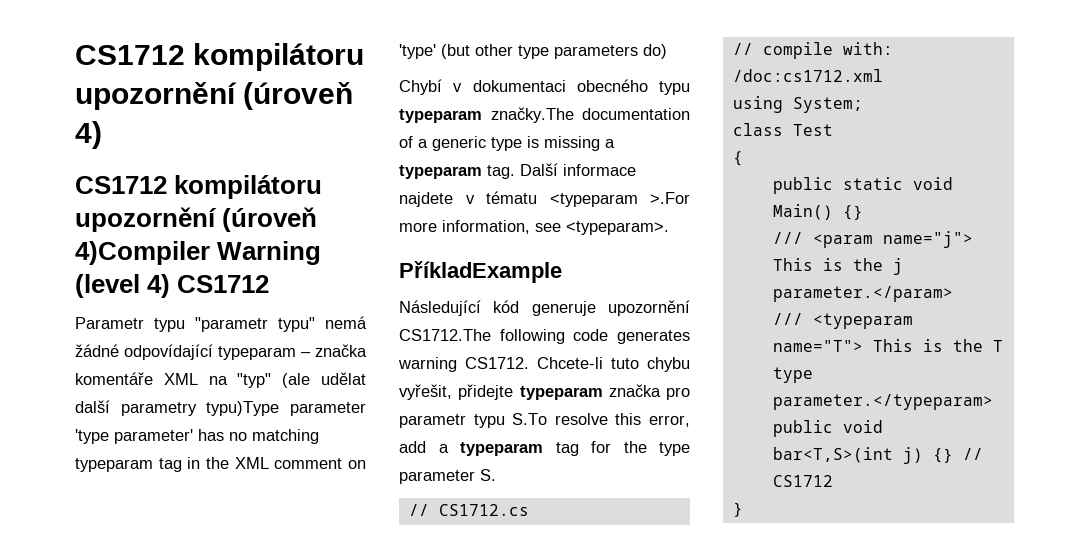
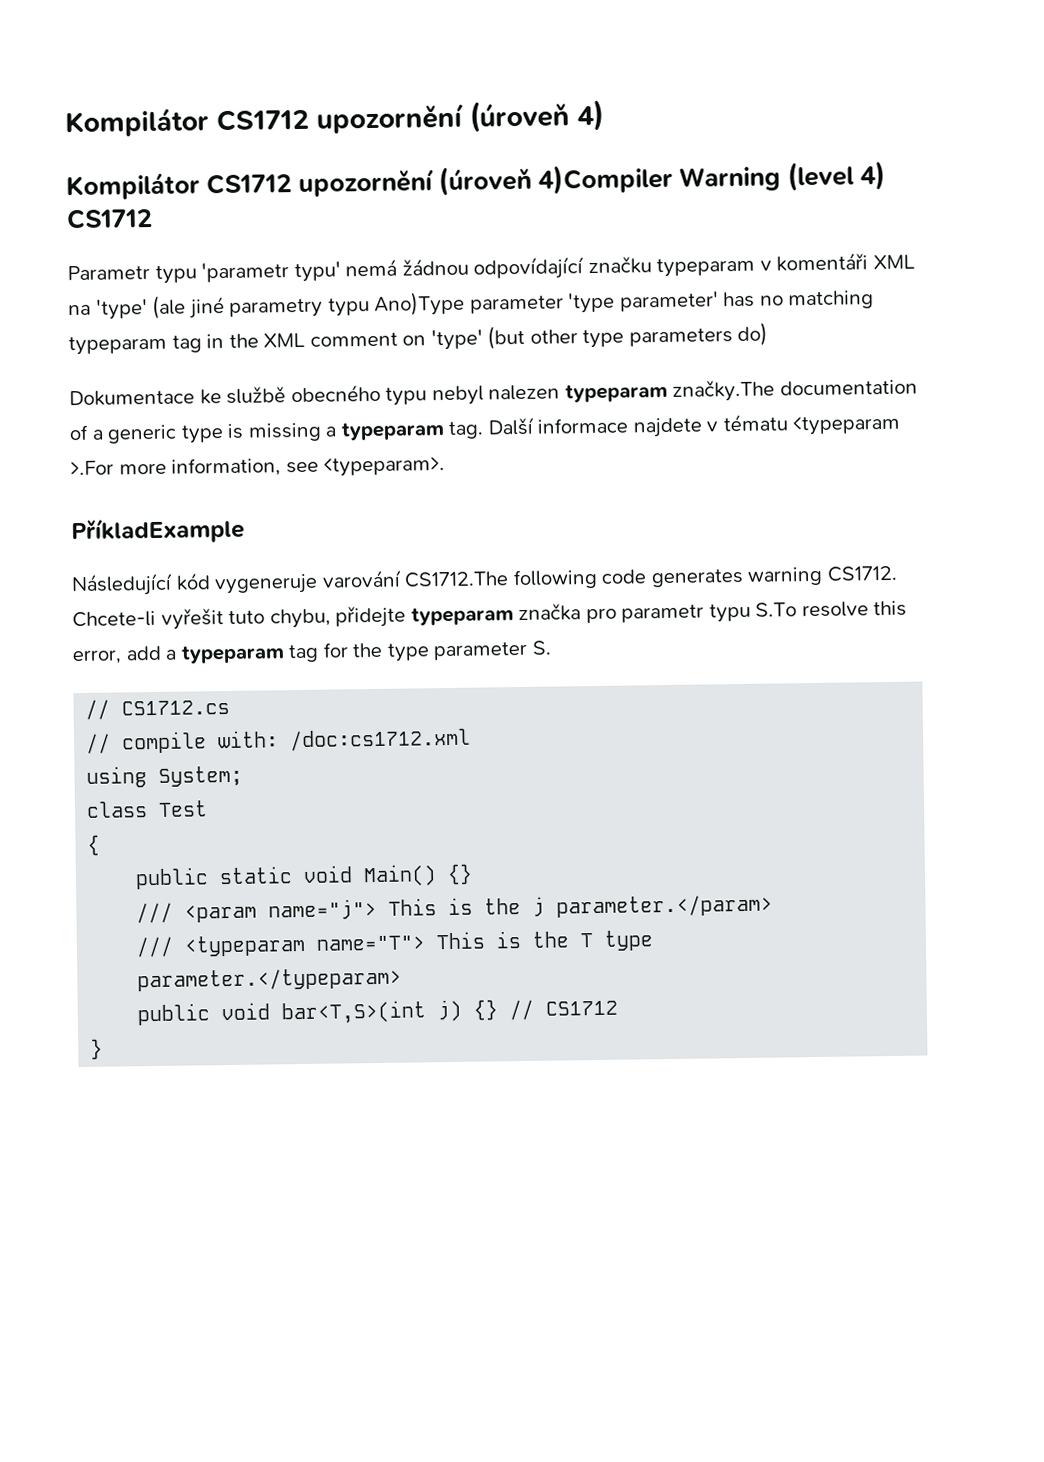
- CS1712 kompilátoru upozornění (úroveň 4)
+ Kompilátor CS1712 upozornění (úroveň 4)
- CS1712 kompilátoru upozornění (úroveň 4)Compiler Warning (level 4) CS1712
+ Kompilátor CS1712 upozornění (úroveň 4)Compiler Warning (level 4) CS1712
- Parametr typu "parametr typu" nemá žádné odpovídající typeparam – značka komentáře XML na "typ" (ale udělat další parametry typu)Type parameter 'type parameter' has no matching typeparam tag in the XML comment on 'type' (but other type parameters do)
+ Parametr typu 'parametr typu' nemá žádnou odpovídající značku typeparam v komentáři XML na 'type' (ale jiné parametry typu Ano)Type parameter 'type parameter' has no matching typeparam tag in the XML comment on 'type' (but other type parameters do)
- Chybí v dokumentaci obecného typu typeparam značky.The documentation of a generic type is missing a typeparam tag.
+ Dokumentace ke službě obecného typu nebyl nalezen typeparam značky.The documentation of a generic type is missing a typeparam tag.
- Následující kód generuje upozornění CS1712.The following code generates warning CS1712.
+ Následující kód vygeneruje varování CS1712.The following code generates warning CS1712.
- Chcete-li tuto chybu vyřešit, přidejte typeparam značka pro parametr typu S.To resolve this error, add a typeparam tag for the type parameter S.
+ Chcete-li vyřešit tuto chybu, přidejte typeparam značka pro parametr typu S.To resolve this error, add a typeparam tag for the type parameter S.

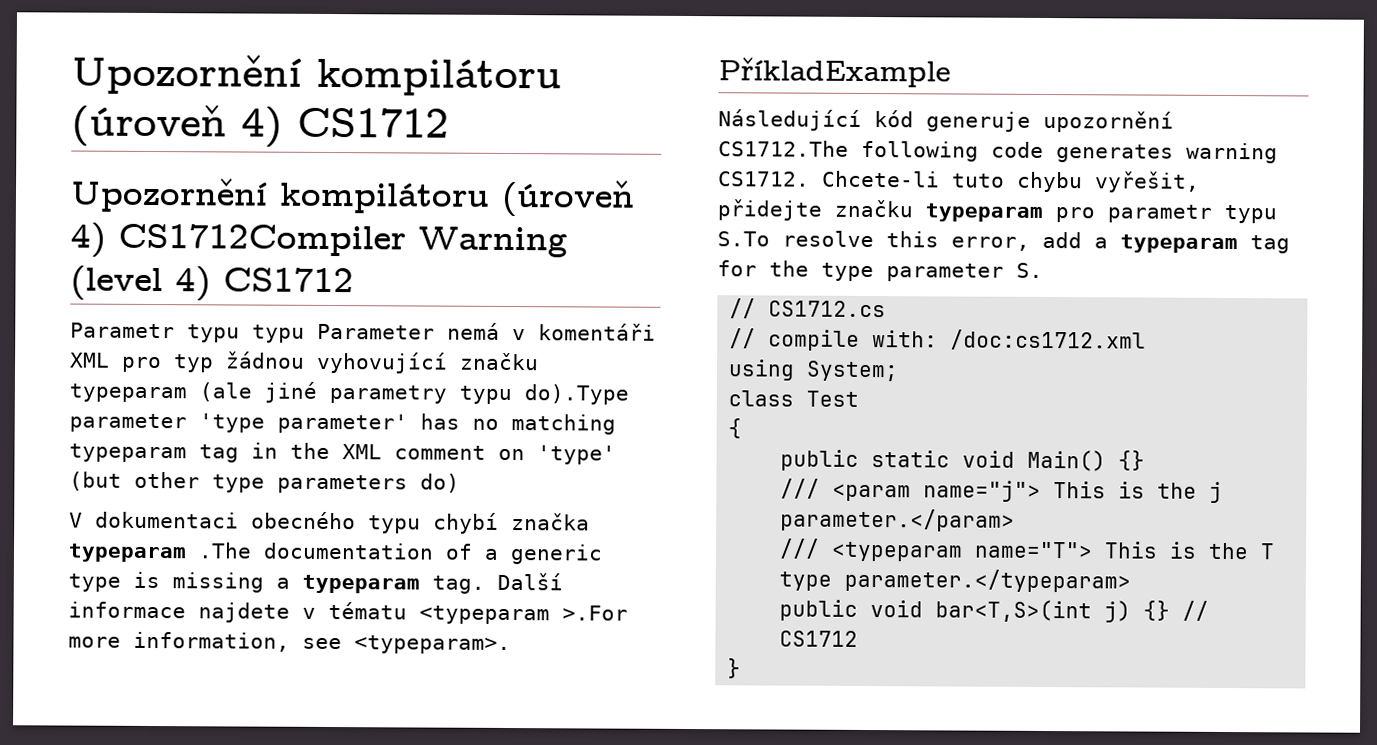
- Kompilátor CS1712 upozornění (úroveň 4)
- Kompilátor CS1712 upozornění (úroveň 4)Compiler Warning (level 4) CS1712
+ Upozornění kompilátoru (úroveň 4) CS1712
+ Upozornění kompilátoru (úroveň 4) CS1712Compiler Warning (level 4) CS1712
- Parametr typu 'parametr typu' nemá žádnou odpovídající značku typeparam v komentáři XML na 'type' (ale jiné parametry typu Ano)Type parameter 'type parameter' has no matching typeparam tag in the XML comment on 'type' (but other type parameters do)
+ Parametr typu typu Parameter nemá v komentáři XML pro typ žádnou vyhovující značku typeparam (ale jiné parametry typu do).Type parameter 'type parameter' has no matching typeparam tag in the XML comment on 'type' (but other type parameters do)
- Dokumentace ke službě obecného typu nebyl nalezen typeparam značky.The documentation of a generic type is missing a typeparam tag.
+ V dokumentaci obecného typu chybí značka typeparam .The documentation of a generic type is missing a typeparam tag.
- Následující kód vygeneruje varování CS1712.The following code generates warning CS1712.
+ Následující kód generuje upozornění CS1712.The following code generates warning CS1712.
- Chcete-li vyřešit tuto chybu, přidejte typeparam značka pro parametr typu S.To resolve this error, add a typeparam tag for the type parameter S.
+ Chcete-li tuto chybu vyřešit, přidejte značku typeparam pro parametr typu S.To resolve this error, add a typeparam tag for the type parameter S.

